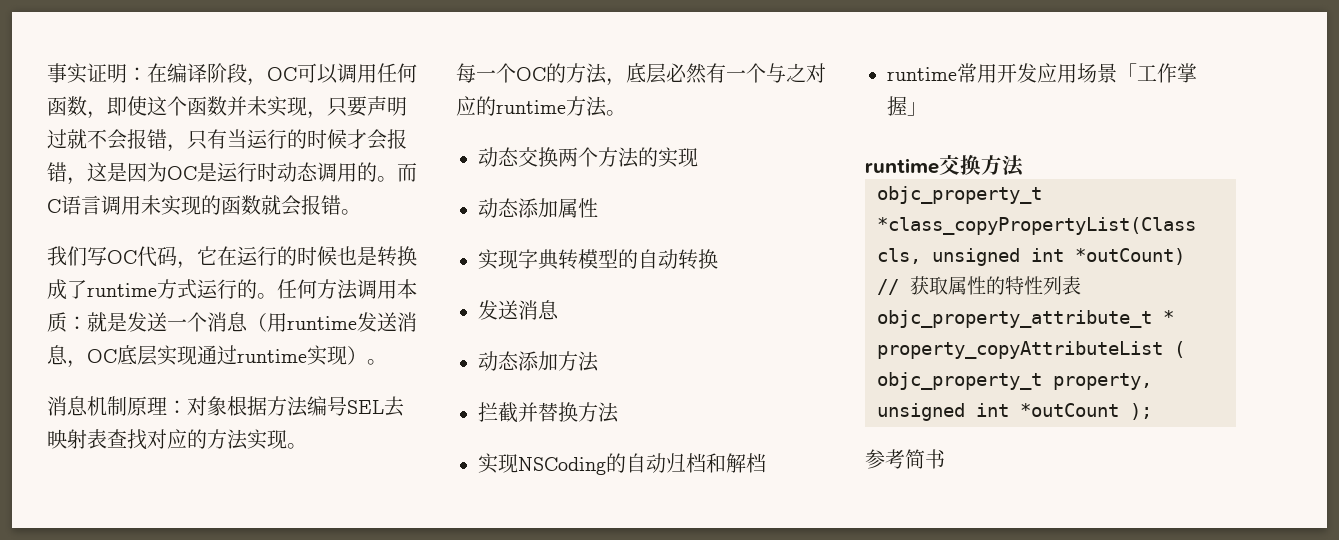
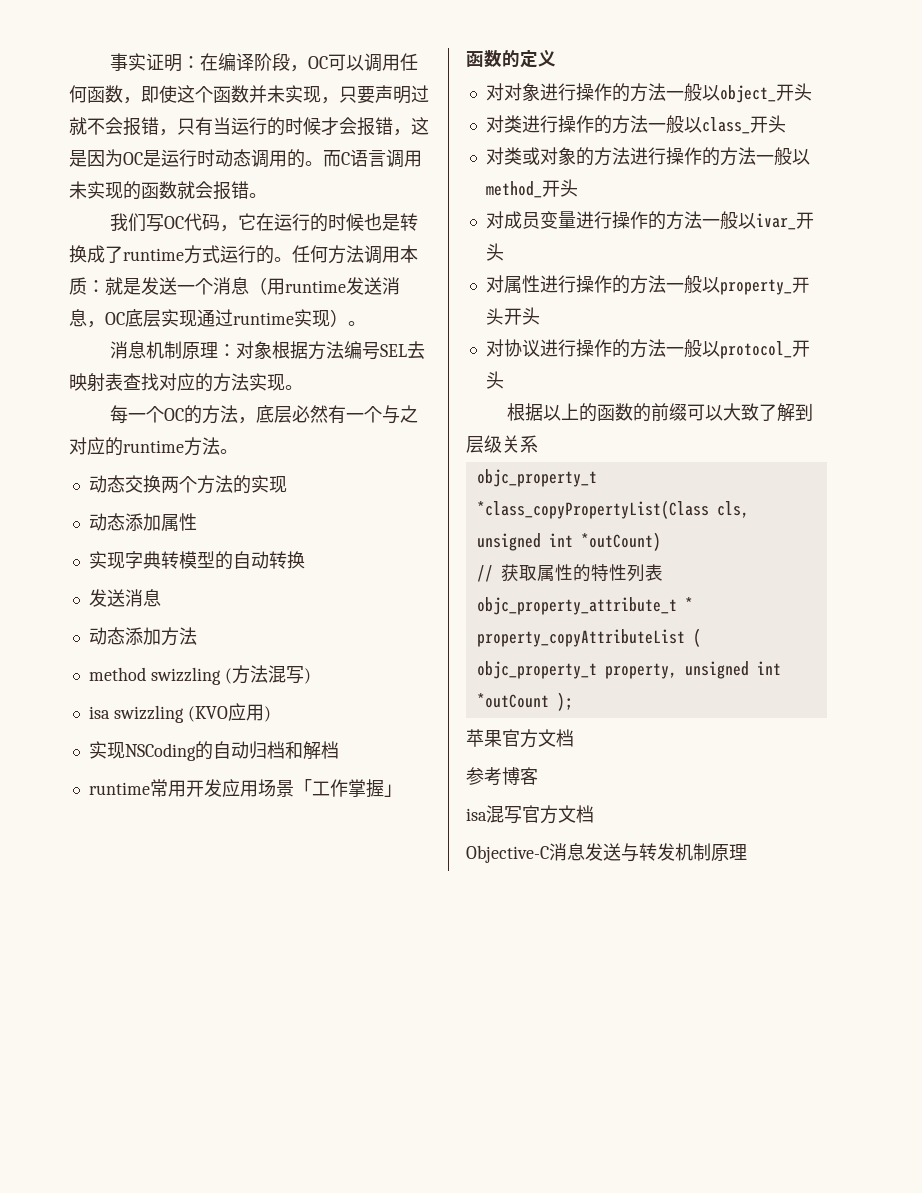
- 拦截并替换方法
+ method swizzling (方法混写)
+ isa swizzling (KVO应用)
- runtime交换方法
+ 函数的定义
+ 对对象进行操作的方法一般以object_开头
+ 对类进行操作的方法一般以class_开头
+ 对类或对象的方法进行操作的方法一般以method_开头
+ 对成员变量进行操作的方法一般以ivar_开头
+ 对属性进行操作的方法一般以property_开头开头
+ 对协议进行操作的方法一般以protocol_开头
+ 根据以上的函数的前缀可以大致了解到层级关系
- 参考简书
+ 苹果官方文档
+ 参考博客
+ isa混写官方文档
+ Objective-C消息发送与转发机制原理

